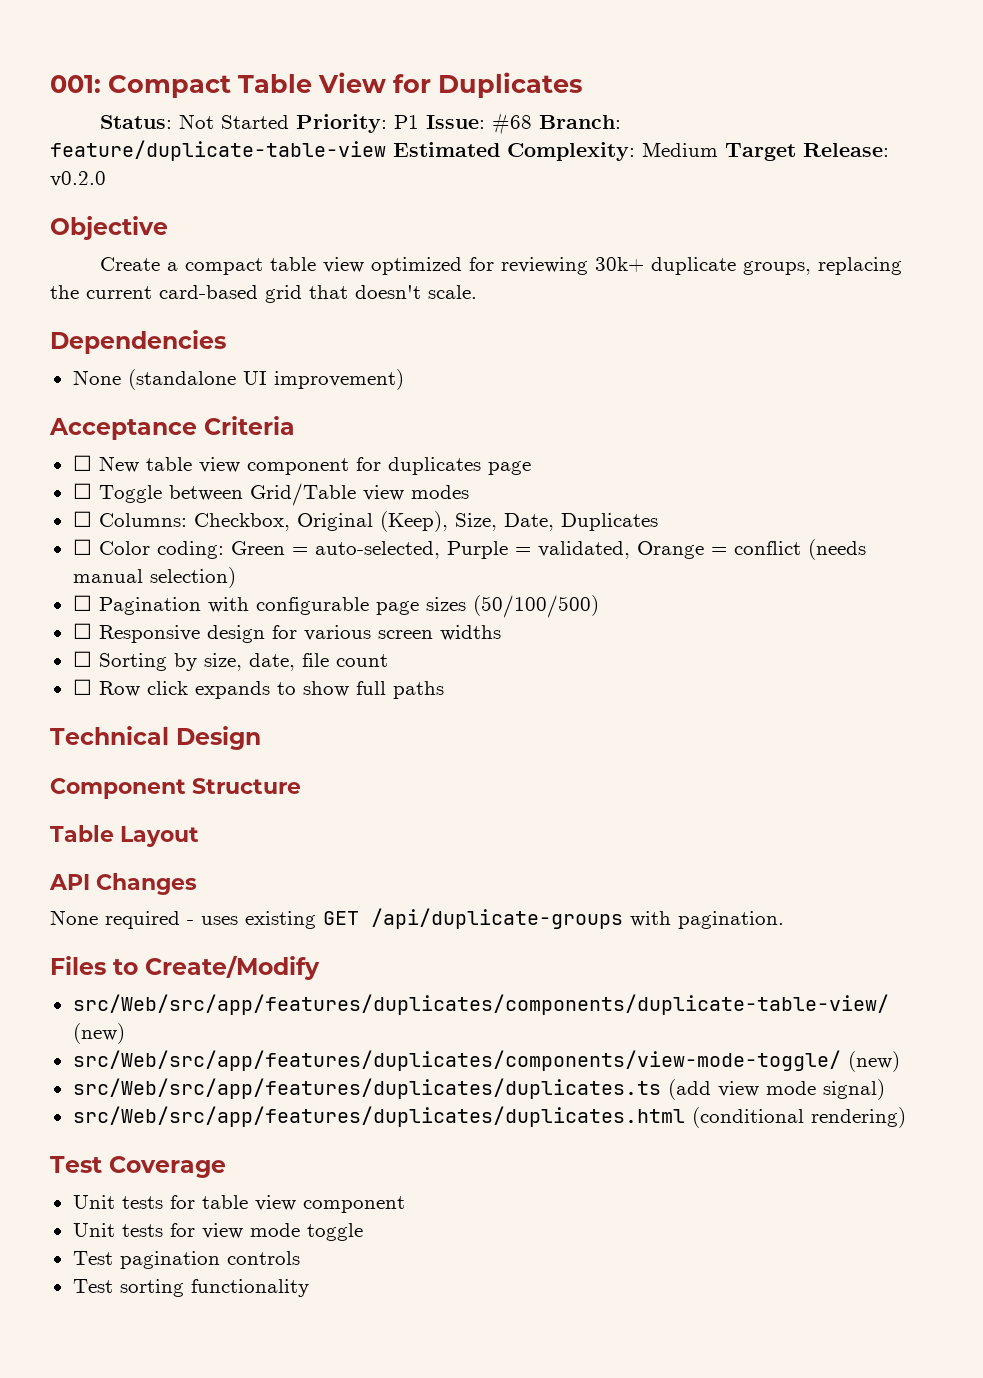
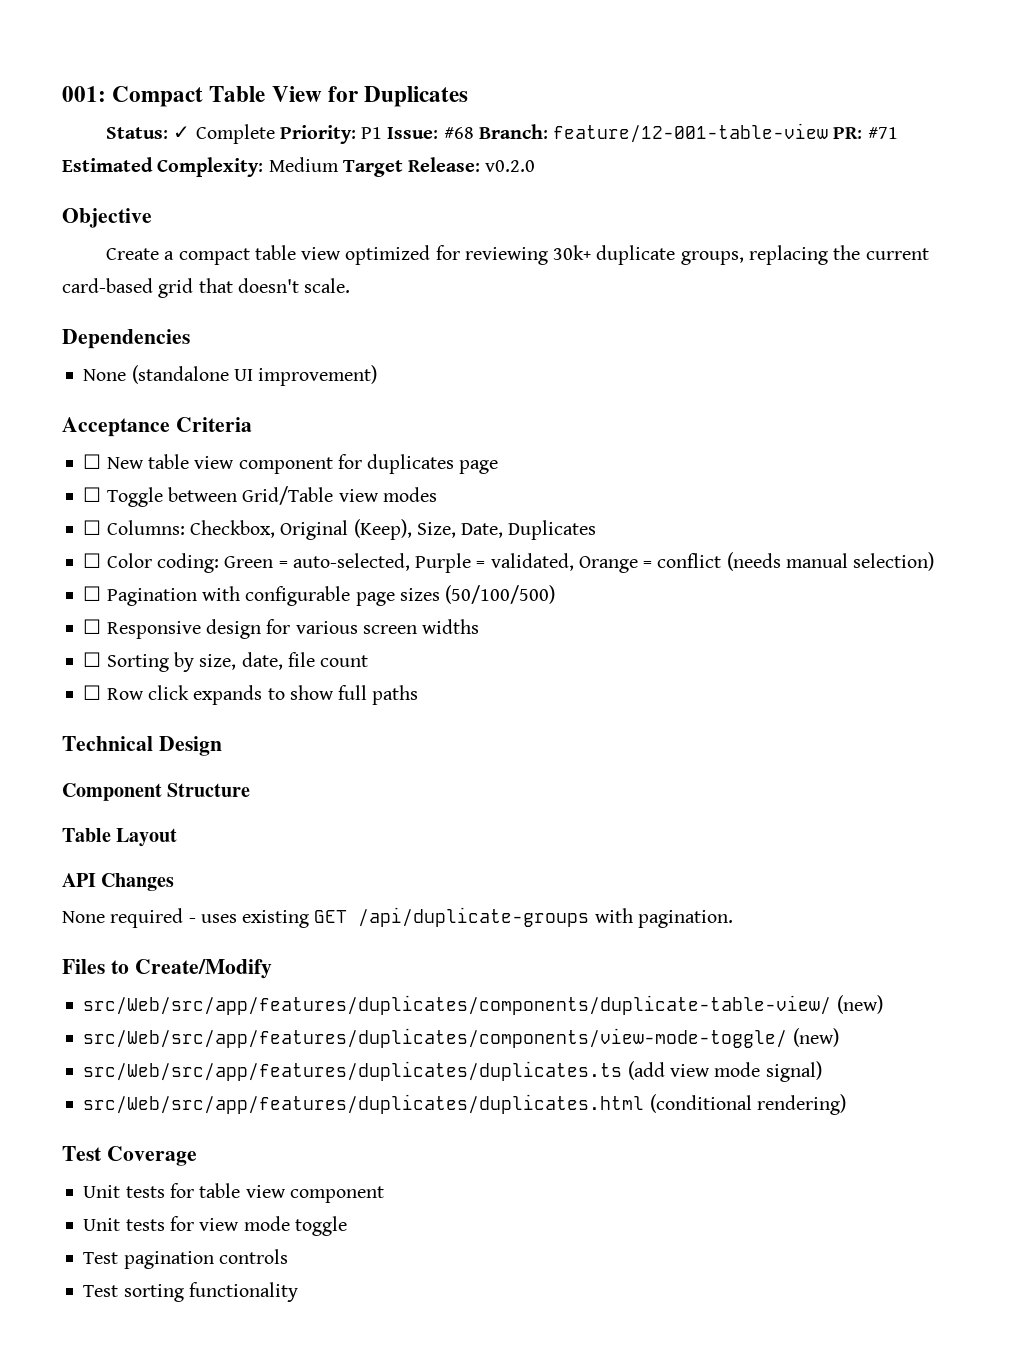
- Status: Not Started Priority: P1 Issue: #68 Branch: feature/duplicate-table-view Estimated Complexity: Medium Target Release: v0.2.0
+ Status: ✓ Complete Priority: P1 Issue: #68 Branch: feature/12-001-table-view PR: #71 Estimated Complexity: Medium Target Release: v0.2.0

